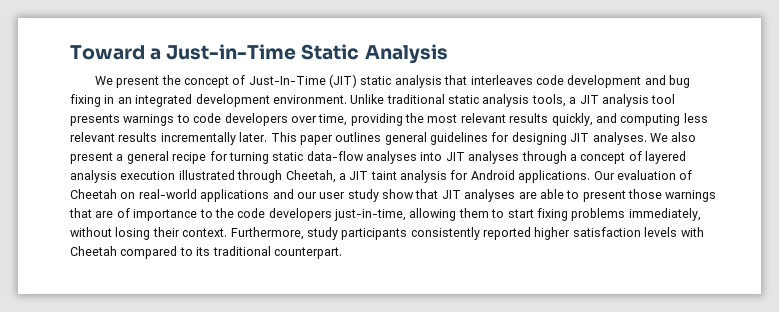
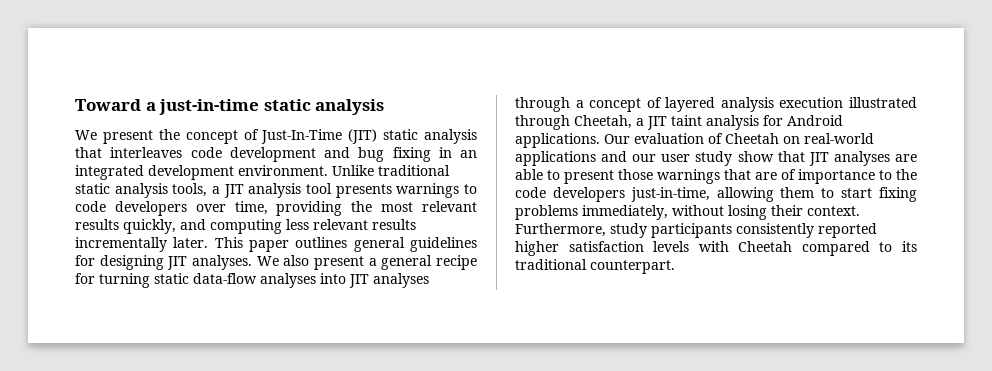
- Toward a Just-in-Time Static Analysis
+ Toward a just-in-time static analysis

